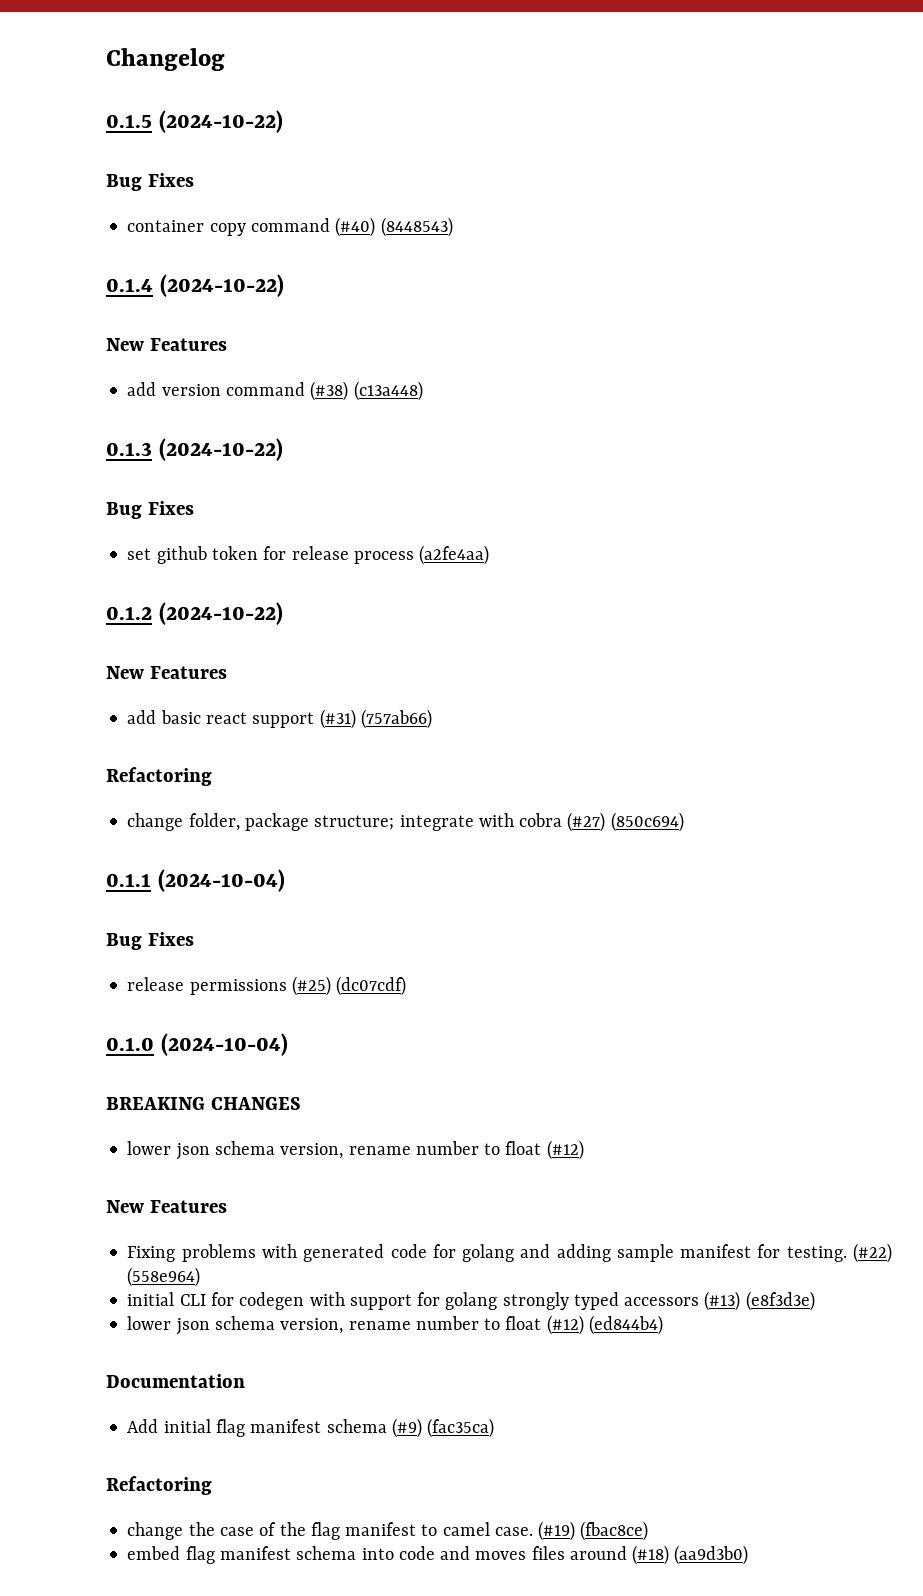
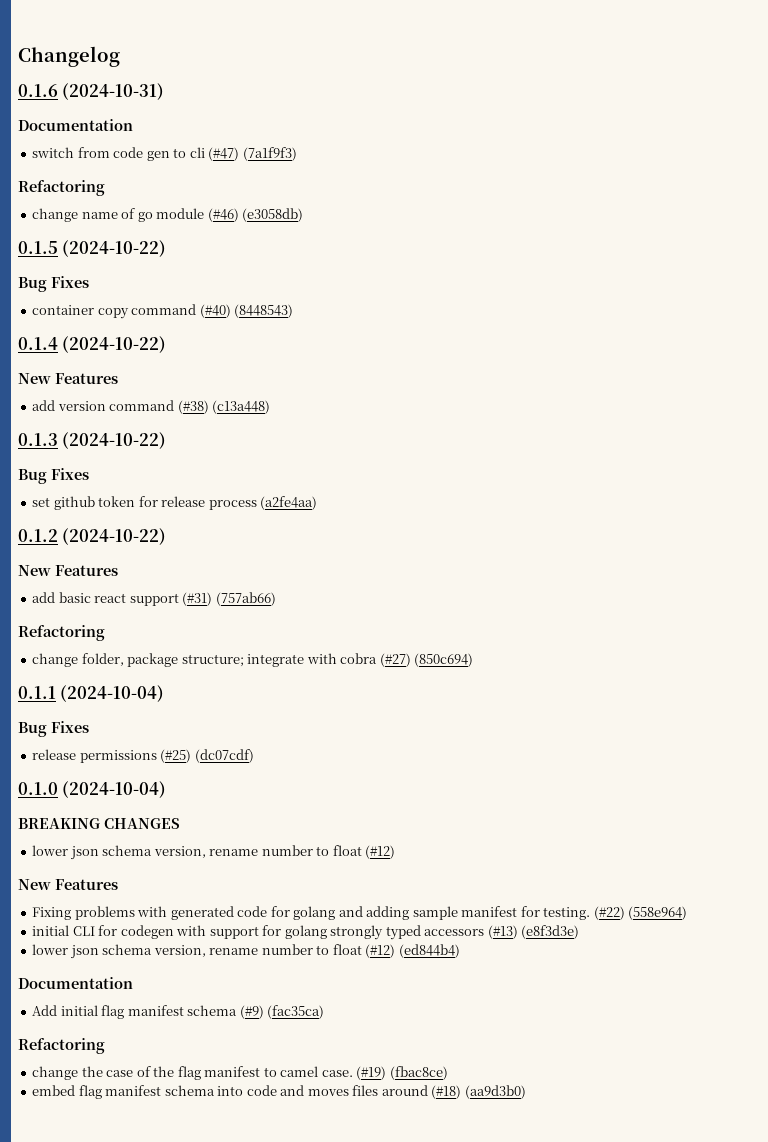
+ 0.1.6 (2024-10-31)
+ Documentation
+ switch from code gen to cli (#47) (7a1f9f3)
+ Refactoring
+ change name of go module (#46) (e3058db)

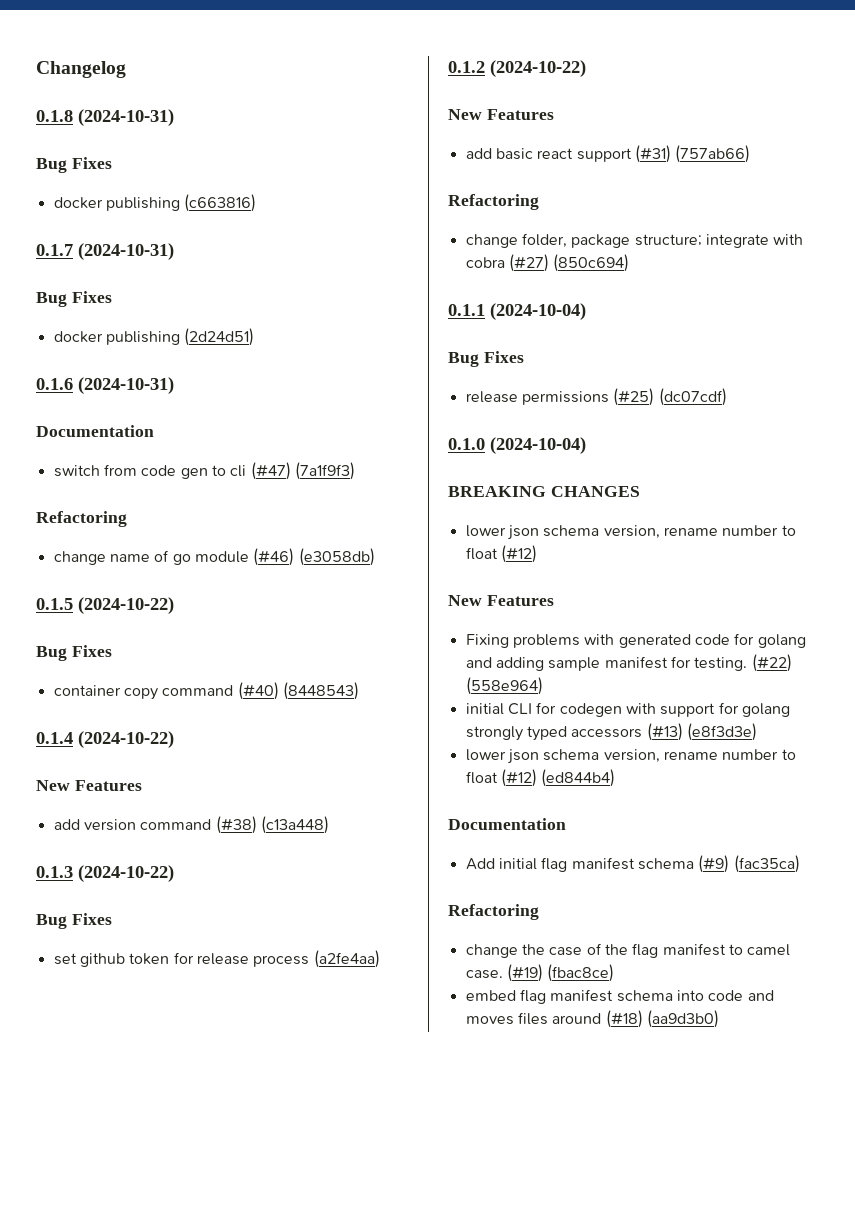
+ 0.1.8 (2024-10-31)
+ Bug Fixes
+ docker publishing (c663816)
+ 0.1.7 (2024-10-31)
+ Bug Fixes
+ docker publishing (2d24d51)

